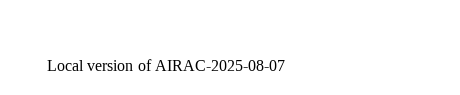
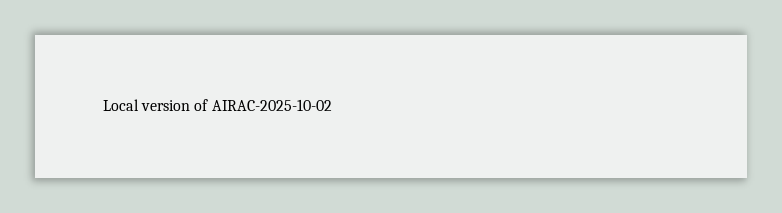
- Local version of AIRAC-2025-08-07
+ Local version of AIRAC-2025-10-02

